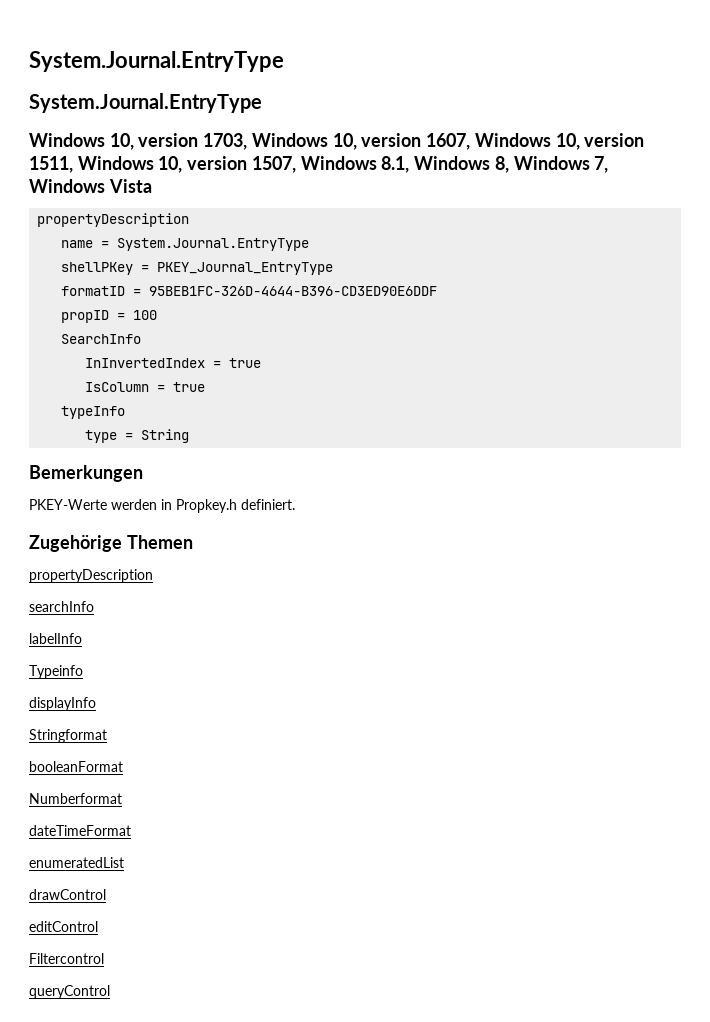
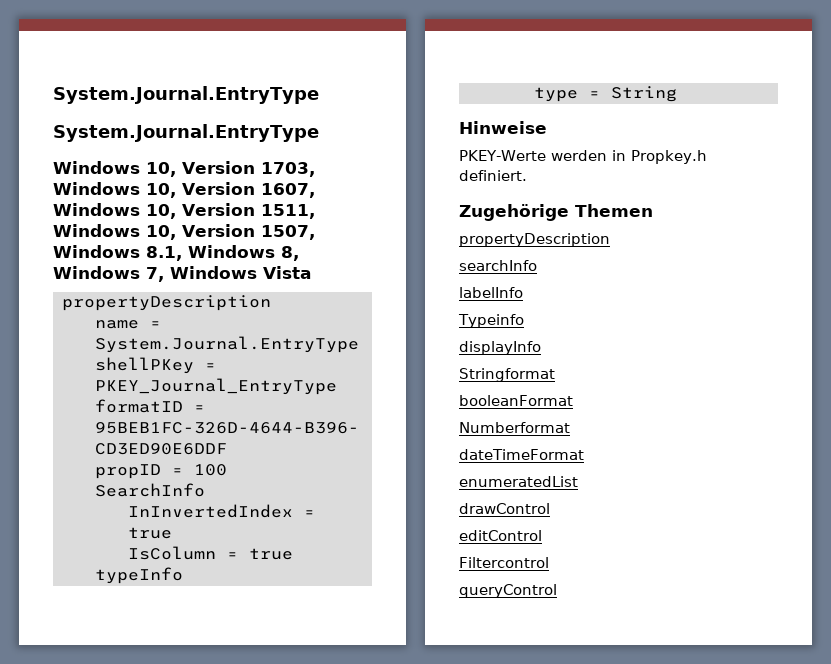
- Windows 10, version 1703, Windows 10, version 1607, Windows 10, version 1511, Windows 10, version 1507, Windows 8.1, Windows 8, Windows 7, Windows Vista
+ Windows 10, Version 1703, Windows 10, Version 1607, Windows 10, Version 1511, Windows 10, Version 1507, Windows 8.1, Windows 8, Windows 7, Windows Vista
- Bemerkungen
+ Hinweise

